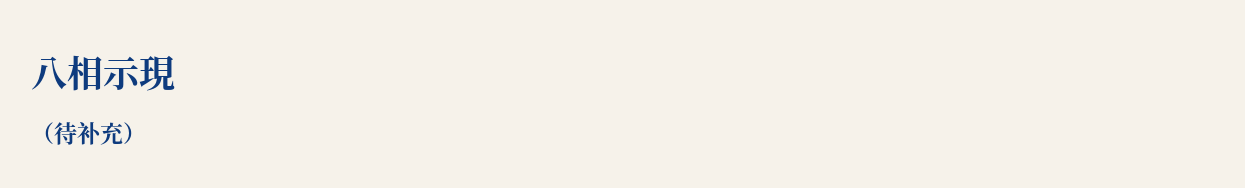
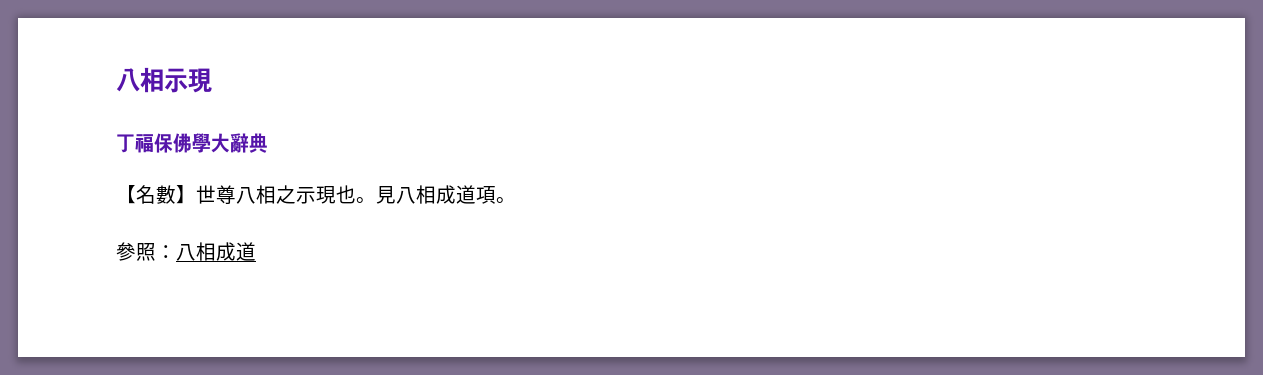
- （待补充）
+ 丁福保佛學大辭典
+ 【名數】世尊八相之示現也。見八相成道項。
+ 參照：八相成道

